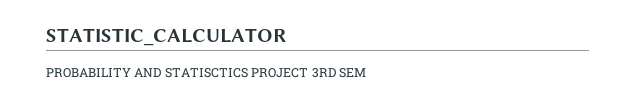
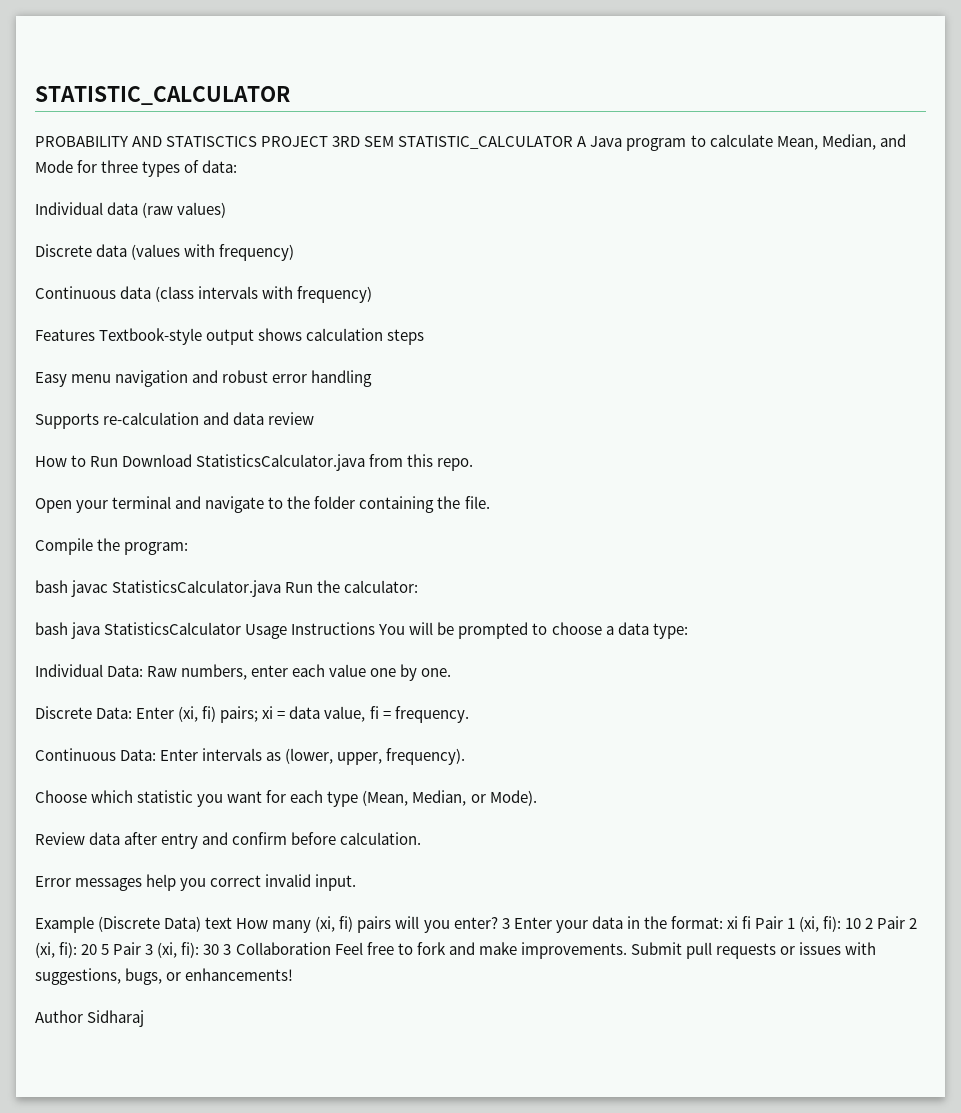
- PROBABILITY AND STATISCTICS PROJECT 3RD SEM
+ PROBABILITY AND STATISCTICS PROJECT 3RD SEM STATISTIC_CALCULATOR A Java program to calculate Mean, Median, and Mode for three types of data:
+ Individual data (raw values)
+ Discrete data (values with frequency)
+ Continuous data (class intervals with frequency)
+ Features Textbook-style output shows calculation steps
+ Easy menu navigation and robust error handling
+ Supports re-calculation and data review
+ How to Run Download StatisticsCalculator.java from this repo.
+ Open your terminal and navigate to the folder containing the file.
+ Compile the program:
+ bash javac StatisticsCalculator.java Run the calculator:
+ bash java StatisticsCalculator Usage Instructions You will be prompted to choose a data type:
+ Individual Data: Raw numbers, enter each value one by one.
+ Discrete Data: Enter (xi, fi) pairs; xi = data value, fi = frequency.
+ Continuous Data: Enter intervals as (lower, upper, frequency).
+ Choose which statistic you want for each type (Mean, Median, or Mode).
+ Review data after entry and confirm before calculation.
+ Error messages help you correct invalid input.
+ Example (Discrete Data) text How many (xi, fi) pairs will you enter? 3 Enter your data in the format: xi fi Pair 1 (xi, fi): 10 2 Pair 2 (xi, fi): 20 5 Pair 3 (xi, fi): 30 3 Collaboration Feel free to fork and make improvements. Submit pull requests or issues with suggestions, bugs, or enhancements!
+ Author Sidharaj

